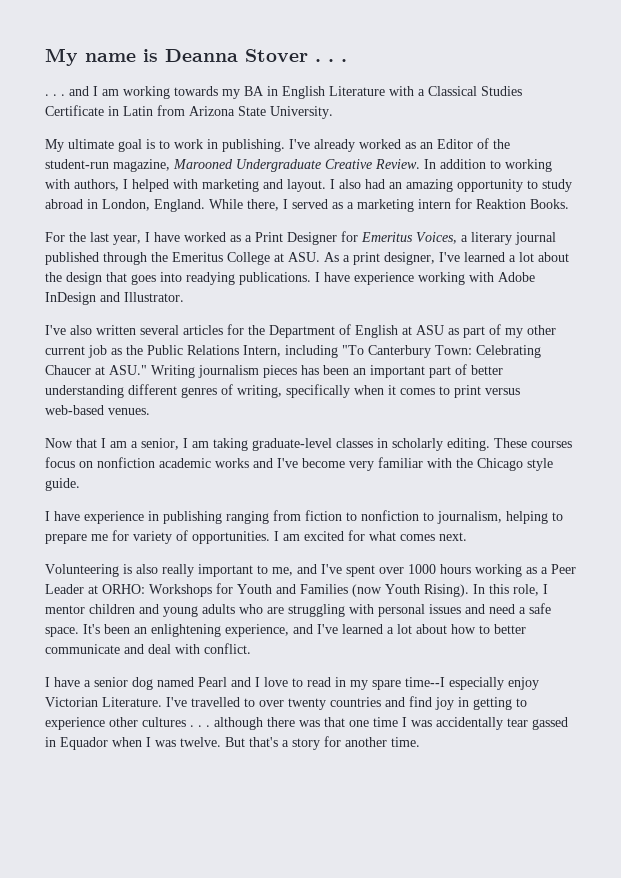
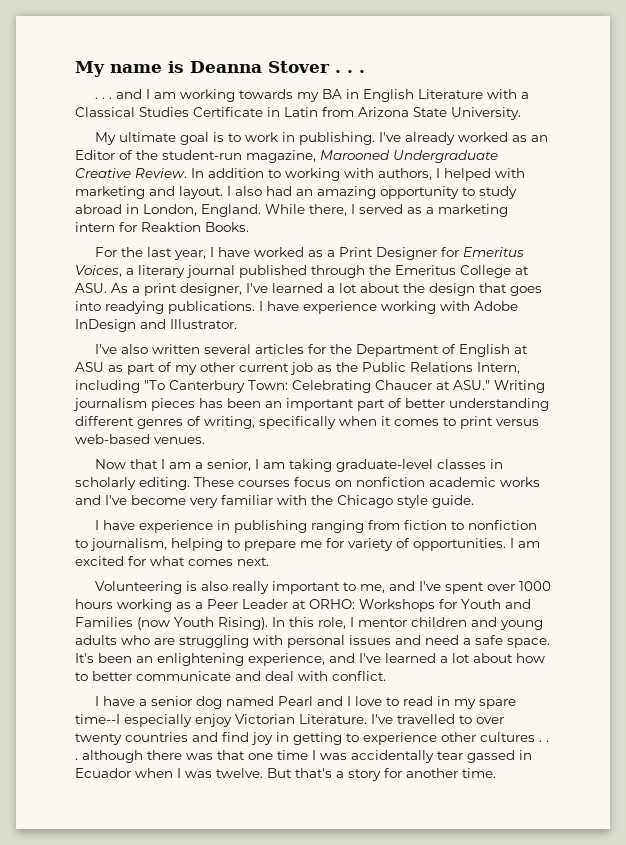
- I've travelled to over twenty countries and find joy in getting to experience other cultures . . . although there was that one time I was accidentally tear gassed in Equador when I was twelve.
+ I've travelled to over twenty countries and find joy in getting to experience other cultures . . . although there was that one time I was accidentally tear gassed in Ecuador when I was twelve.

